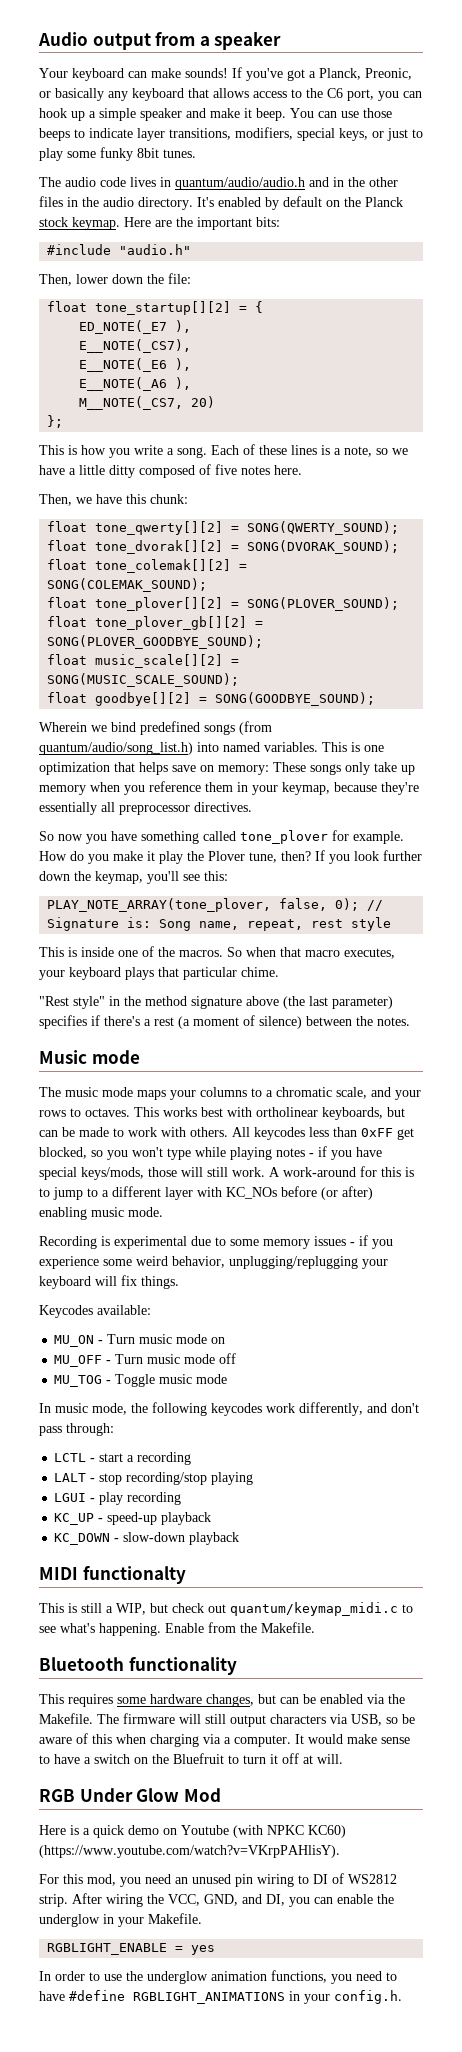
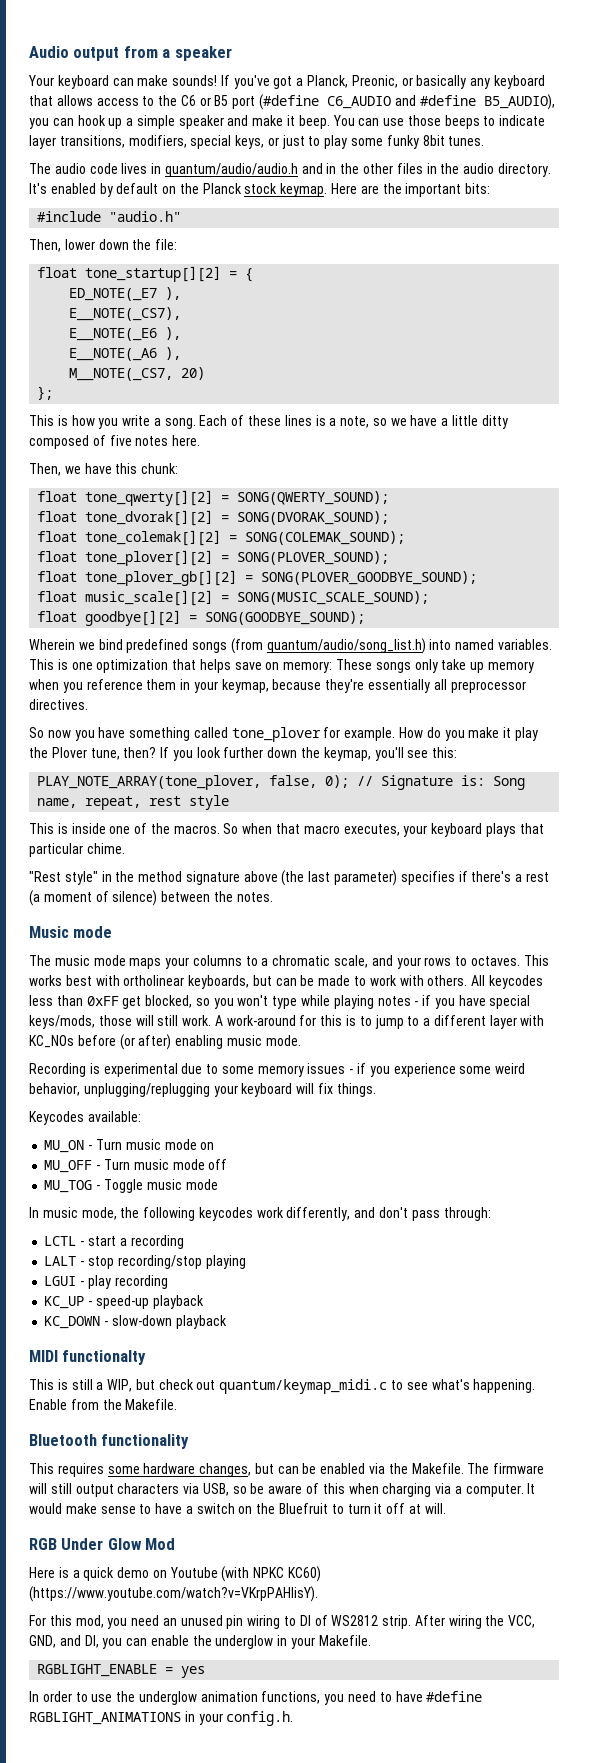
- If you've got a Planck, Preonic, or basically any keyboard that allows access to the C6 port, you can hook up a simple speaker and make it beep.
+ If you've got a Planck, Preonic, or basically any keyboard that allows access to the C6 or B5 port (#define C6_AUDIO and #define B5_AUDIO), you can hook up a simple speaker and make it beep.

